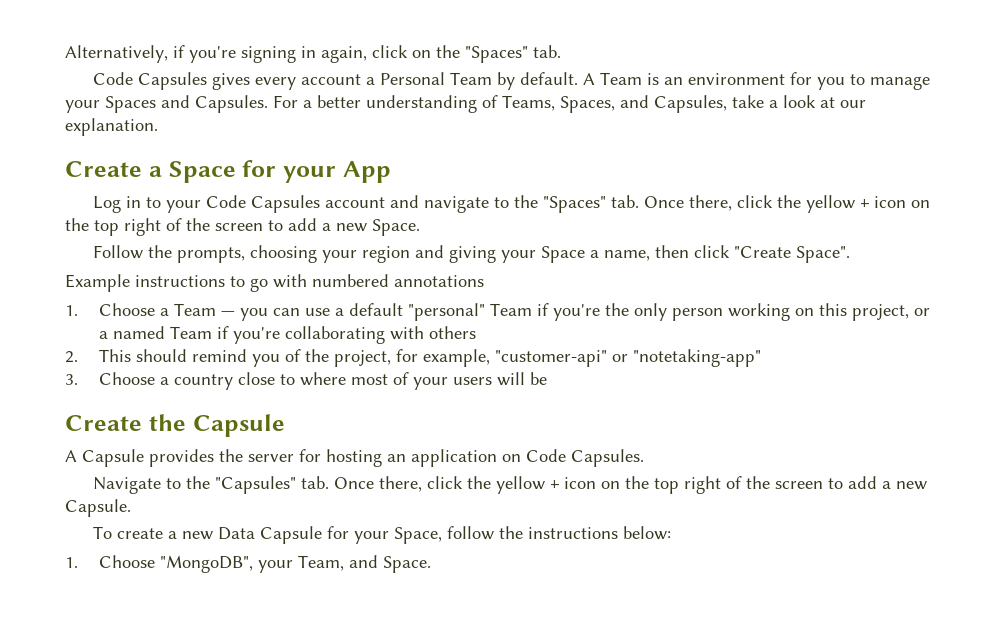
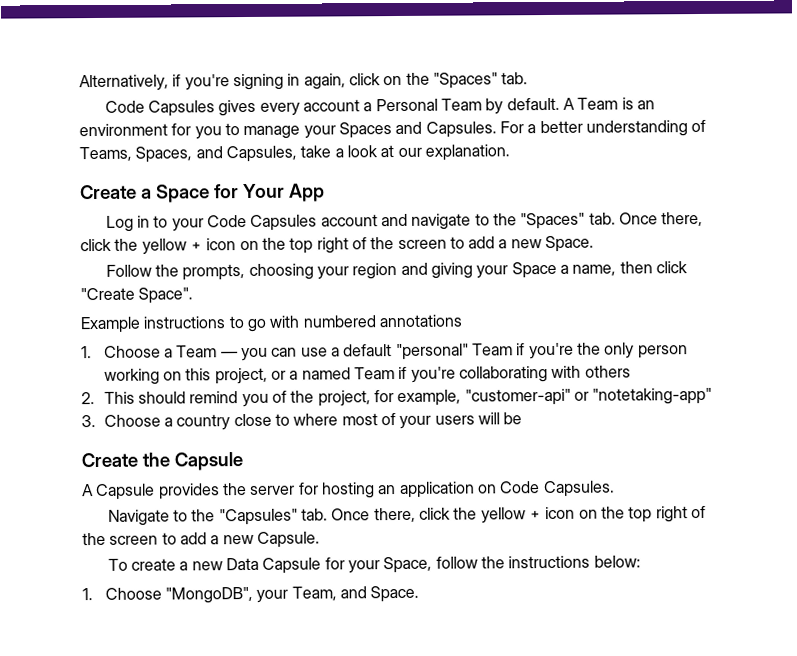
- Create a Space for your App
+ Create a Space for Your App

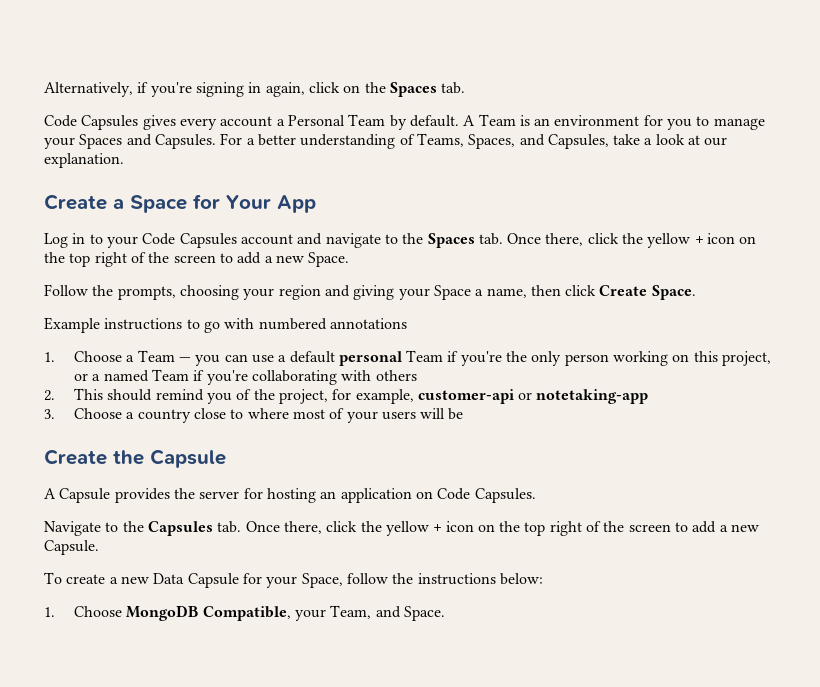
- Alternatively, if you're signing in again, click on the "Spaces" tab.
+ Alternatively, if you're signing in again, click on the Spaces tab.
- Log in to your Code Capsules account and navigate to the "Spaces" tab. Once there, click the yellow + icon on the top right of the screen to add a new Space.
+ Log in to your Code Capsules account and navigate to the Spaces tab. Once there, click the yellow + icon on the top right of the screen to add a new Space.
- Follow the prompts, choosing your region and giving your Space a name, then click "Create Space".
+ Follow the prompts, choosing your region and giving your Space a name, then click Create Space.
- 1. Choose a Team — you can use a default "personal" Team if you're the only person working on this project, or a named Team if you're collaborating with others
+ 1. Choose a Team — you can use a default personal Team if you're the only person working on this project, or a named Team if you're collaborating with others
- 2. This should remind you of the project, for example, "customer-api" or "notetaking-app"
+ 2. This should remind you of the project, for example, customer-api or notetaking-app
- Navigate to the "Capsules" tab. Once there, click the yellow + icon on the top right of the screen to add a new Capsule.
+ Navigate to the Capsules tab. Once there, click the yellow + icon on the top right of the screen to add a new Capsule.
- 1. Choose "MongoDB", your Team, and Space.
+ 1. Choose MongoDB Compatible, your Team, and Space.

